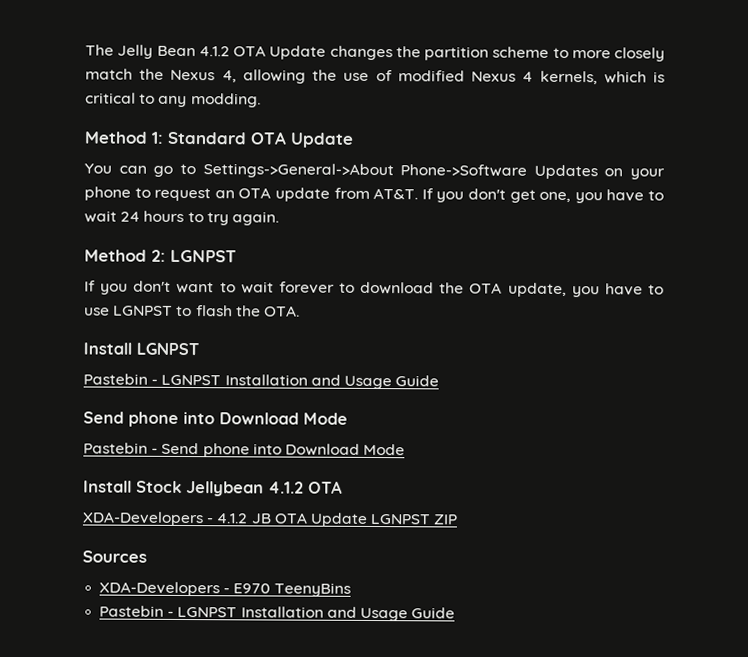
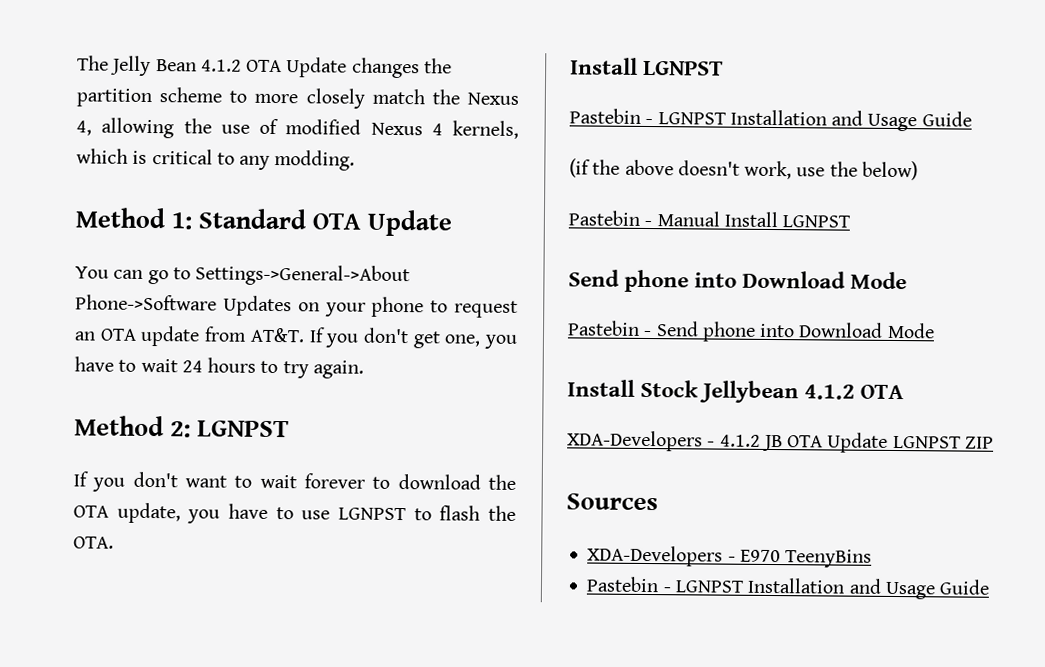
+ (if the above doesn't work, use the below)
+ Pastebin - Manual Install LGNPST

